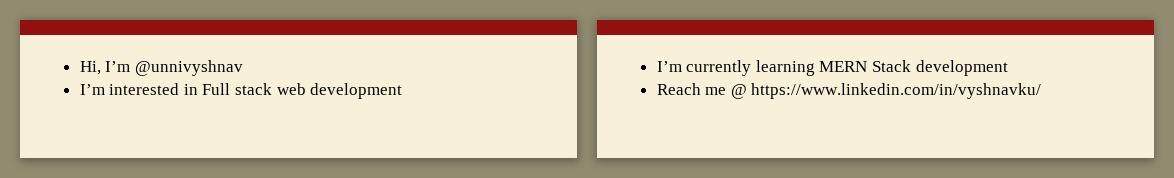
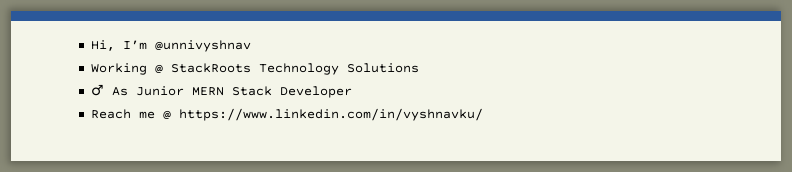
- I’m interested in Full stack web development
- I’m currently learning MERN Stack development
+ Working @ StackRoots Technology Solutions
+ ♂ As Junior MERN Stack Developer

